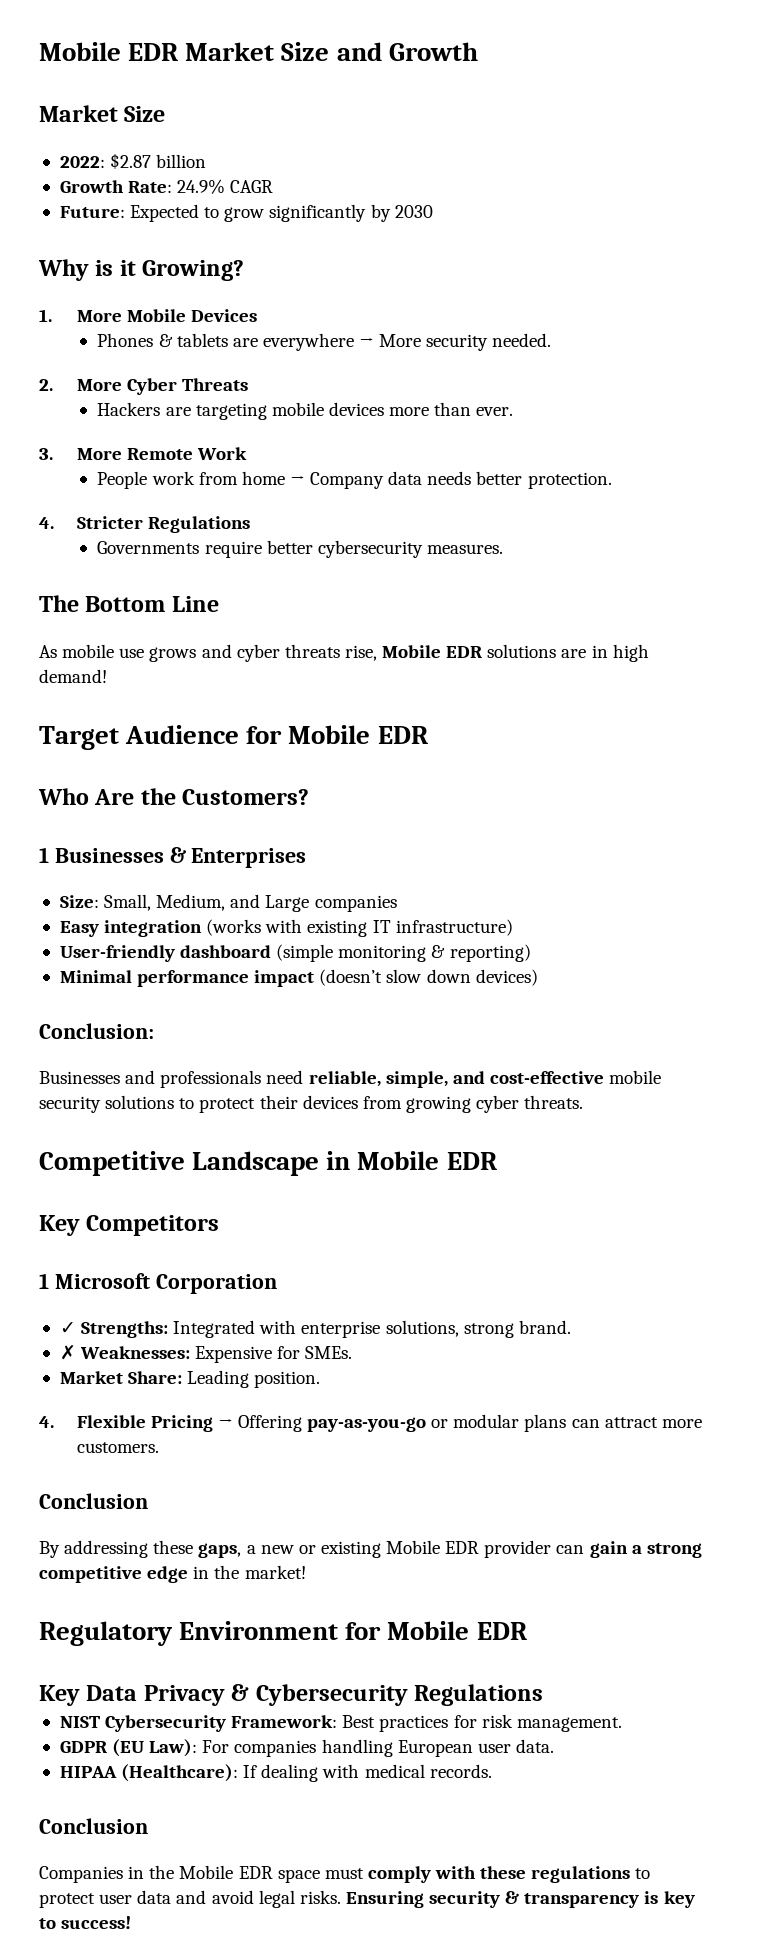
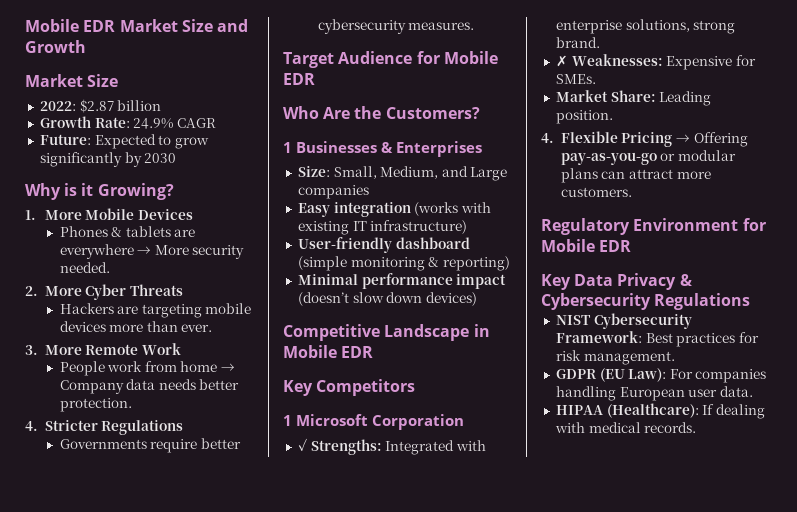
- The Bottom Line
- As mobile use grows and cyber threats rise, Mobile EDR solutions are in high demand!
- Conclusion:
- Businesses and professionals need reliable, simple, and cost-effective mobile security solutions to protect their devices from growing cyber threats.
  4. Flexible Pricing → Offering pay-as-you-go or modular plans can attract more customers.
- Conclusion
- By addressing these gaps, a new or existing Mobile EDR provider can gain a strong competitive edge in the market!
  HIPAA (Healthcare): If dealing with medical records.
- Conclusion
- Companies in the Mobile EDR space must comply with these regulations to protect user data and avoid legal risks. Ensuring security & transparency is key to success!

